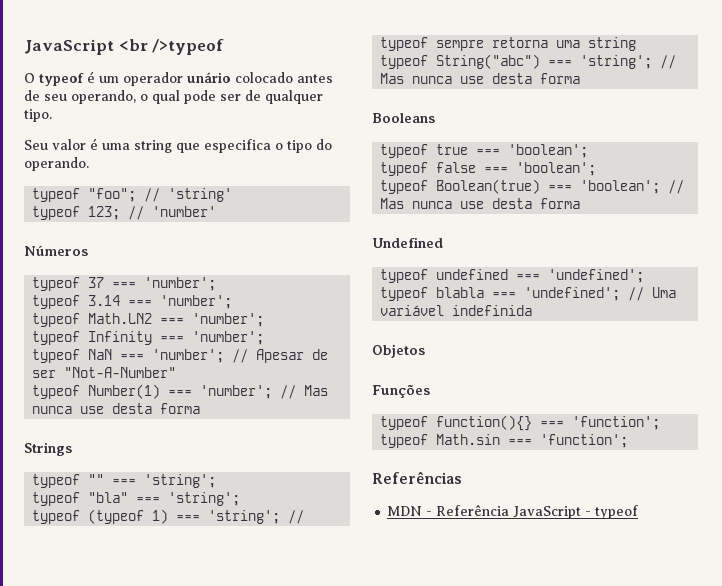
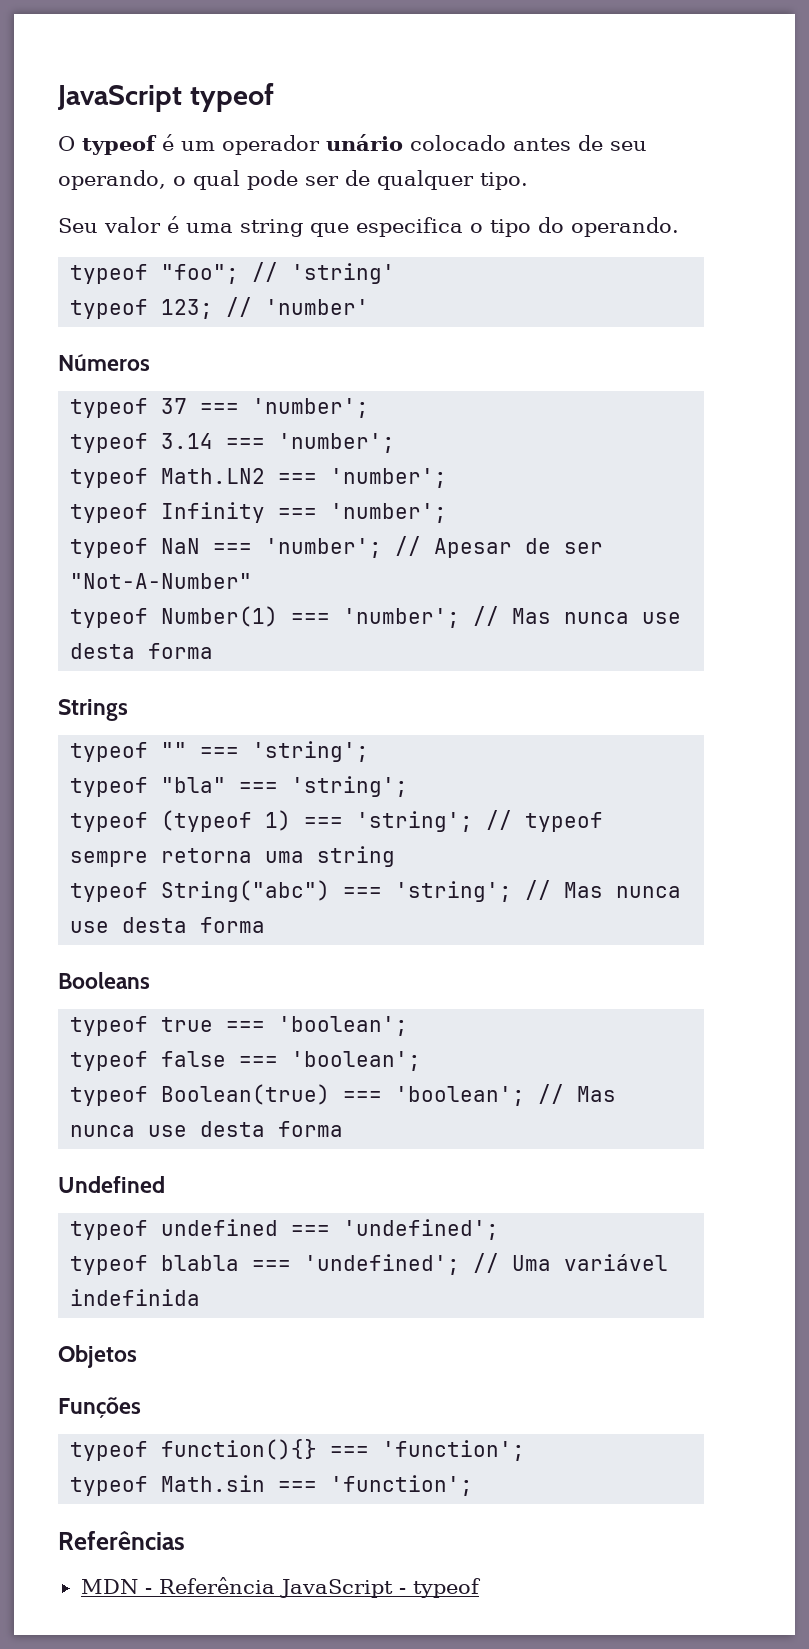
- JavaScript <br />typeof
+ JavaScript typeof

